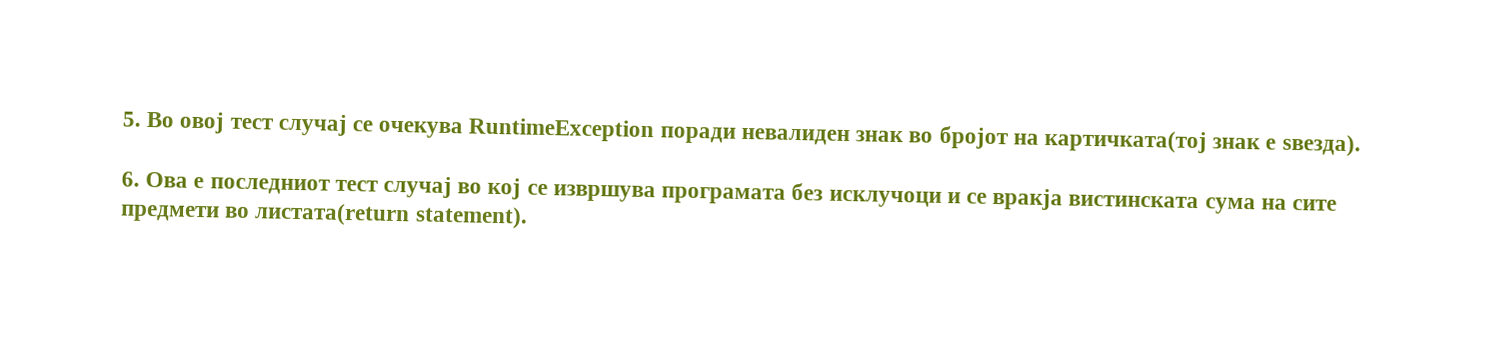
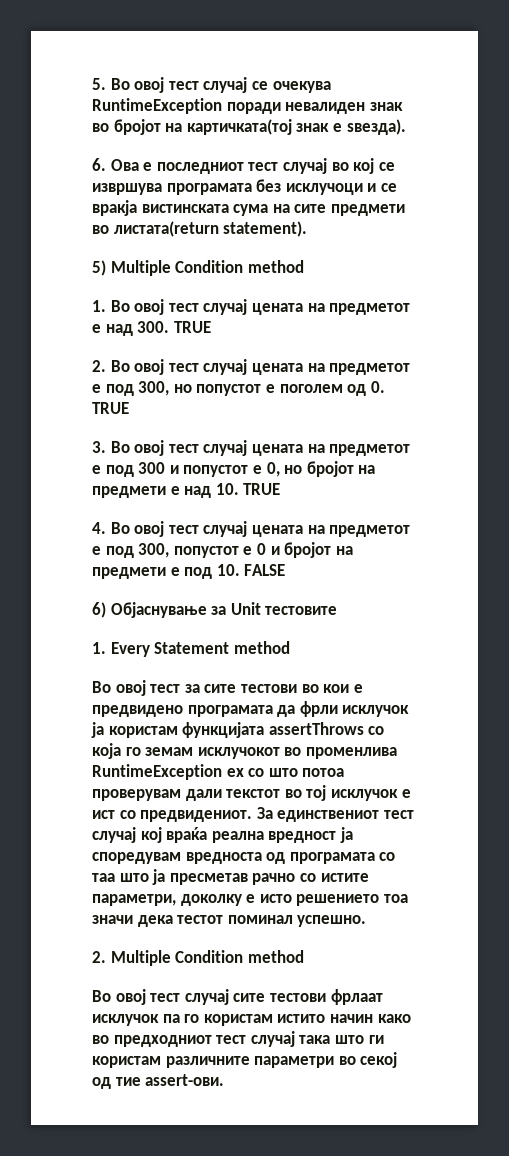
+ 5) Multiple Condition method
+ 1. Во овој тест случај цената на предметот е над 300. TRUE
+ 2. Во овој тест случај цената на предметот е под 300, но попустот е поголем од 0. TRUE
+ 3. Во овој тест случај цената на предметот е под 300 и попустот е 0, но бројот на предмети е над 10. TRUE
+ 4. Во овој тест случај цената на предметот е под 300, попустот е 0 и бројот на предмети е под 10. FALSE
+ 6) Објаснување за Unit тестовите
+ 1. Every Statement method
+ Во овој тест за сите тестови во кои е предвидено програмата да фрли исклучок ја користам функцијата assertThrows со која го земам исклучокот во променлива RuntimeException ex со што потоа проверувам дали текстот во тој исклучок е ист со предвидениот. За единствениот тест случај кој враќа реална вредност ја споредувам вредноста од програмата со таа што ја пресметав рачно со истите параметри, доколку е исто решението тоа значи дека тестот поминал успешно.
+ 2. Multiple Condition method
+ Во овој тест случај сите тестови фрлаат исклучок па го користам истито начин како во предходниот тест случај така што ги користам различните параметри во секој од тие assert-ови.

